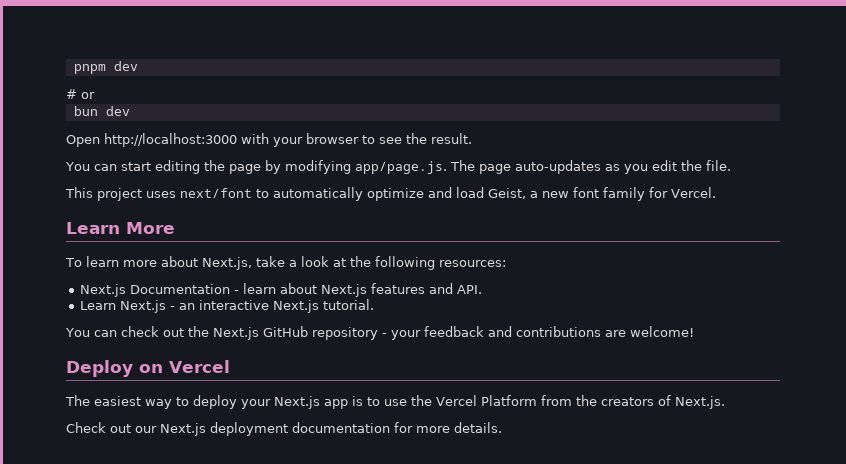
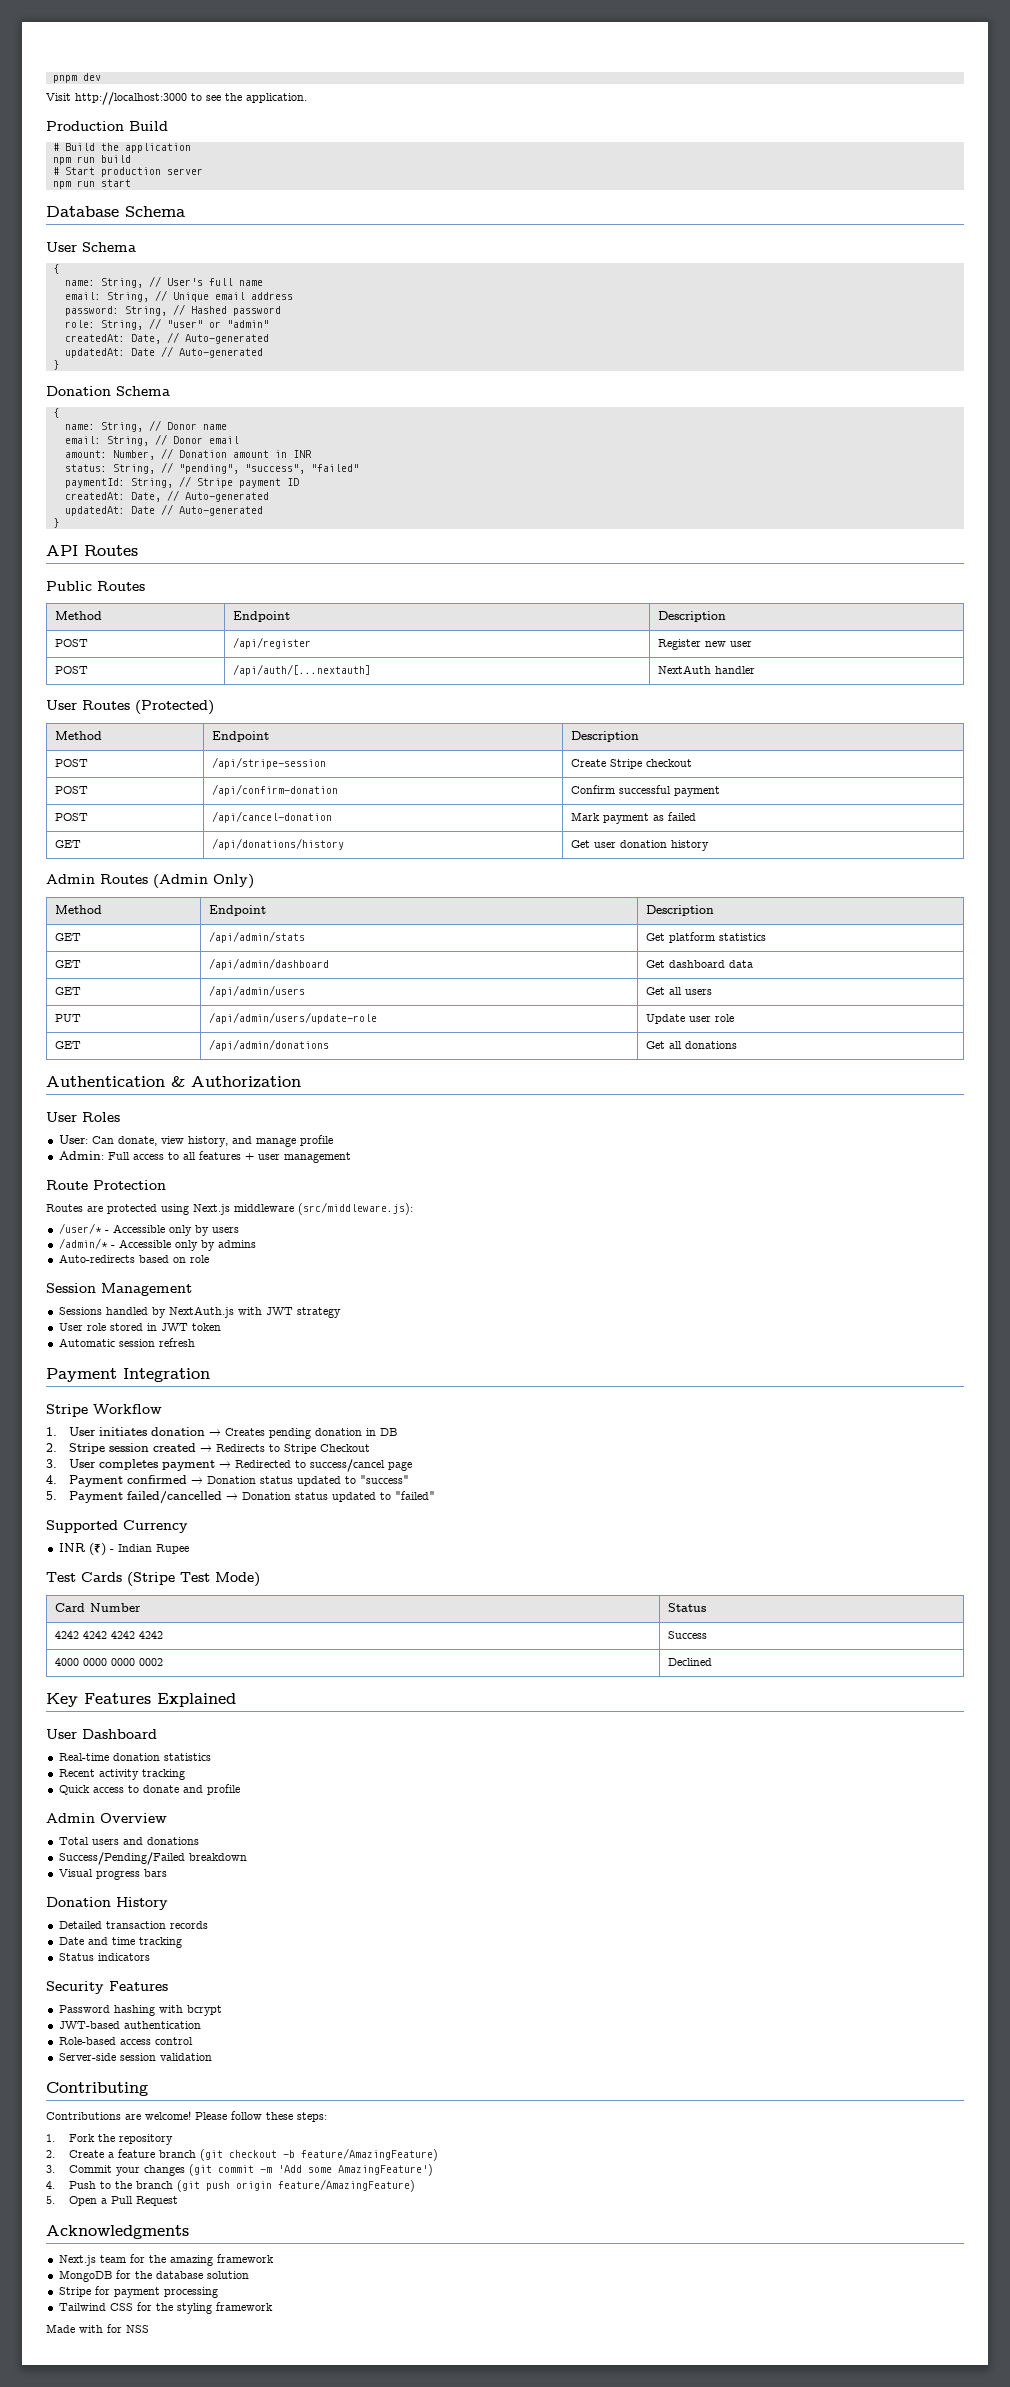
- # or
- bun dev
- Open http://localhost:3000 with your browser to see the result.
- You can start editing the page by modifying app/page.js. The page auto-updates as you edit the file.
- This project uses next/font to automatically optimize and load Geist, a new font family for Vercel.
- Learn More
- To learn more about Next.js, take a look at the following resources:
- Next.js Documentation - learn about Next.js features and API.
- Learn Next.js - an interactive Next.js tutorial.
- You can check out the Next.js GitHub repository - your feedback and contributions are welcome!
- Deploy on Vercel
- The easiest way to deploy your Next.js app is to use the Vercel Platform from the creators of Next.js.
- Check out our Next.js deployment documentation for more details.
+ Visit http://localhost:3000 to see the application.
+ Production Build
+ # Build the application
+ npm run build
+ # Start production server
+ npm run start
+ Database Schema
+ User Schema
+ {
+ name: String, // User's full name
+ email: String, // Unique email address
+ password: String, // Hashed password
+ role: String, // "user" or "admin"
+ createdAt: Date, // Auto-generated
+ updatedAt: Date // Auto-generated
+ }
+ Donation Schema
+ {
+ name: String, // Donor name
+ email: String, // Donor email
+ amount: Number, // Donation amount in INR
+ status: String, // "pending", "success", "failed"
+ paymentId: String, // Stripe payment ID
+ createdAt: Date, // Auto-generated
+ updatedAt: Date // Auto-generated
+ }
+ API Routes
+ Public Routes
+ Method | Endpoint | Description
+ POST | /api/register | Register new user
+ POST | /api/auth/[...nextauth] | NextAuth handler
+ User Routes (Protected)
+ Method | Endpoint | Description
+ POST | /api/stripe-session | Create Stripe checkout
+ POST | /api/confirm-donation | Confirm successful payment
+ POST | /api/cancel-donation | Mark payment as failed
+ GET | /api/donations/history | Get user donation history
+ Admin Routes (Admin Only)
+ Method | Endpoint | Description
+ GET | /api/admin/stats | Get platform statistics
+ GET | /api/admin/dashboard | Get dashboard data
+ GET | /api/admin/users | Get all users
+ PUT | /api/admin/users/update-role | Update user role
+ GET | /api/admin/donations | Get all donations
+ Authentication & Authorization
+ User Roles
+ User: Can donate, view history, and manage profile
+ Admin: Full access to all features + user management
+ Route Protection
+ Routes are protected using Next.js middleware (src/middleware.js):
+ /user/* - Accessible only by users
+ /admin/* - Accessible only by admins
+ Auto-redirects based on role
+ Session Management
+ Sessions handled by NextAuth.js with JWT strategy
+ User role stored in JWT token
+ Automatic session refresh
+ Payment Integration
+ Stripe Workflow
+ 1. User initiates donation → Creates pending donation in DB
+ 2. Stripe session created → Redirects to Stripe Checkout
+ 3. User completes payment → Redirected to success/cancel page
+ 4. Payment confirmed → Donation status updated to "success"
+ 5. Payment failed/cancelled → Donation status updated to "failed"
+ Supported Currency
+ INR (₹) - Indian Rupee
+ Test Cards (Stripe Test Mode)
+ Card Number | Status
+ 4242 4242 4242 4242 | Success
+ 4000 0000 0000 0002 | Declined
+ Key Features Explained
+ User Dashboard
+ Real-time donation statistics
+ Recent activity tracking
+ Quick access to donate and profile
+ Admin Overview
+ Total users and donations
+ Success/Pending/Failed breakdown
+ Visual progress bars
+ Donation History
+ Detailed transaction records
+ Date and time tracking
+ Status indicators
+ Security Features
+ Password hashing with bcrypt
+ JWT-based authentication
+ Role-based access control
+ Server-side session validation
+ Contributing
+ Contributions are welcome! Please follow these steps:
+ 1. Fork the repository
+ 2. Create a feature branch (git checkout -b feature/AmazingFeature)
+ 3. Commit your changes (git commit -m 'Add some AmazingFeature')
+ 4. Push to the branch (git push origin feature/AmazingFeature)
+ 5. Open a Pull Request
+ Acknowledgments
+ Next.js team for the amazing framework
+ MongoDB for the database solution
+ Stripe for payment processing
+ Tailwind CSS for the styling framework
+ Made with for NSS

